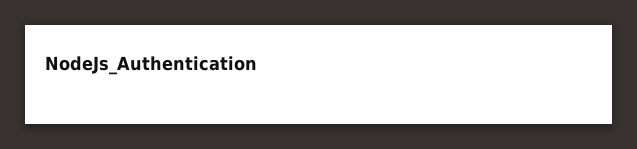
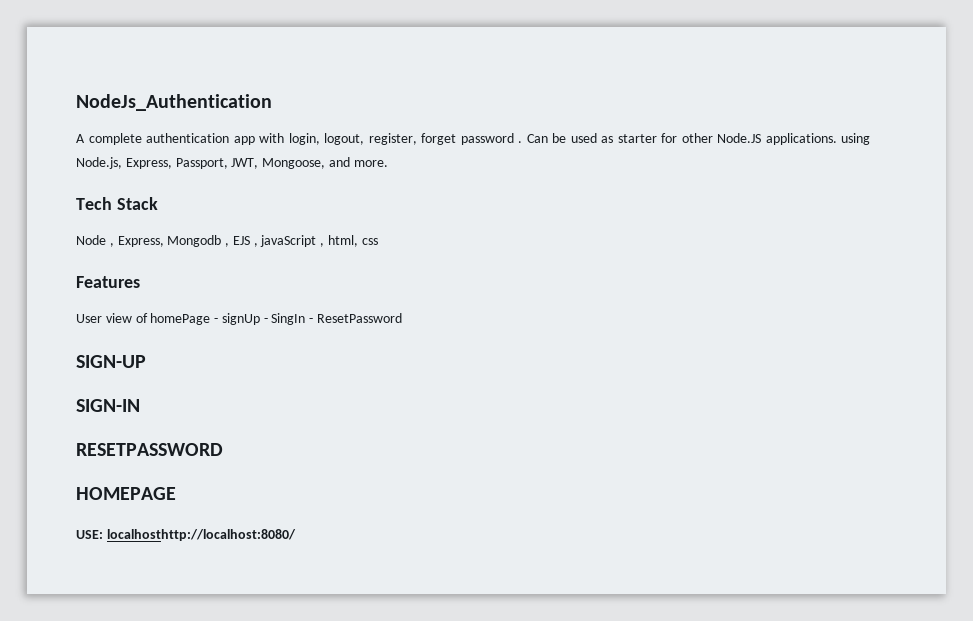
+ A complete authentication app with login, logout, register, forget password . Can be used as starter for other Node.JS applications. using Node.js, Express, Passport, JWT, Mongoose, and more.
+ Tech Stack
+ Node , Express, Mongodb , EJS , javaScript , html, css
+ Features
+ User view of homePage - signUp - SingIn - ResetPassword
+ SIGN-UP
+ SIGN-IN
+ RESETPASSWORD
+ HOMEPAGE
+ USE: localhosthttp://localhost:8080/

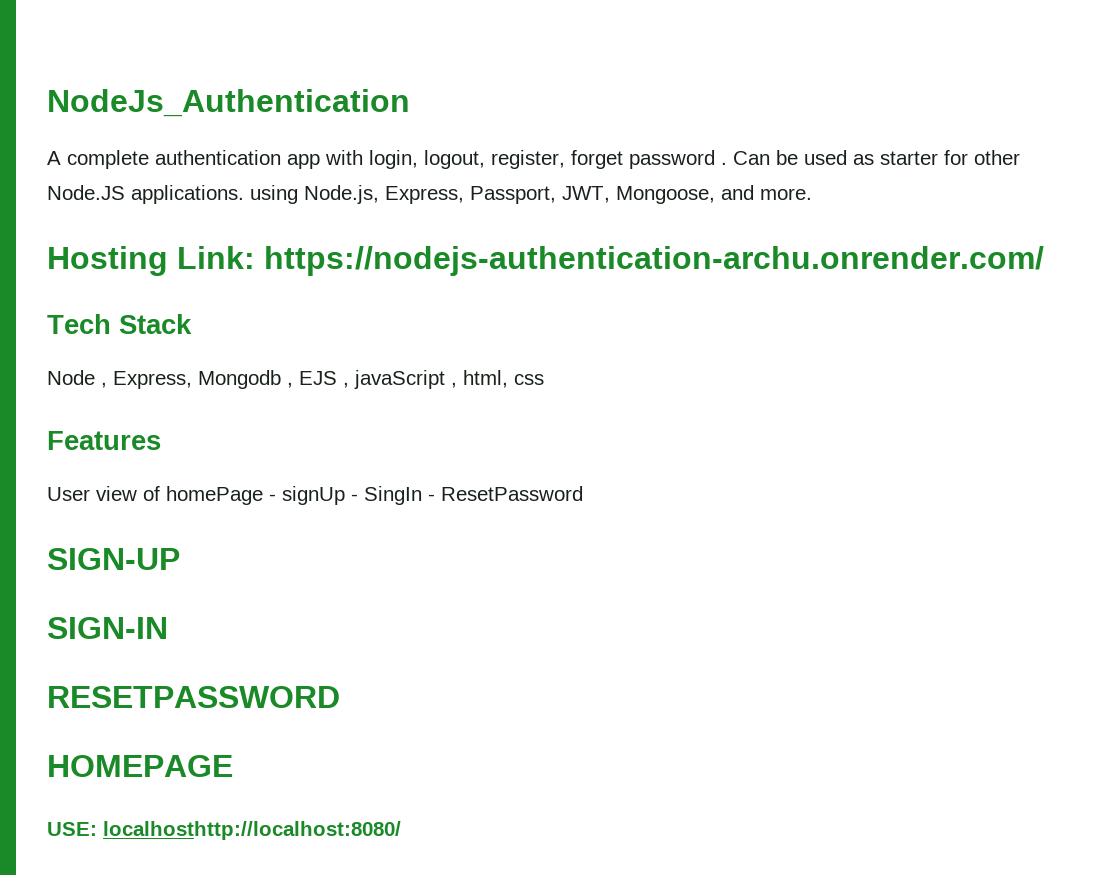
+ Hosting Link: https://nodejs-authentication-archu.onrender.com/

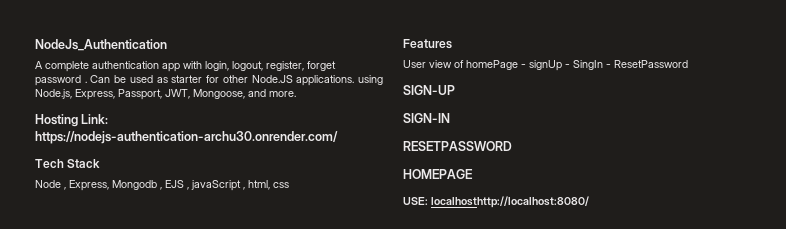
- Hosting Link: https://nodejs-authentication-archu.onrender.com/
+ Hosting Link: https://nodejs-authentication-archu30.onrender.com/

